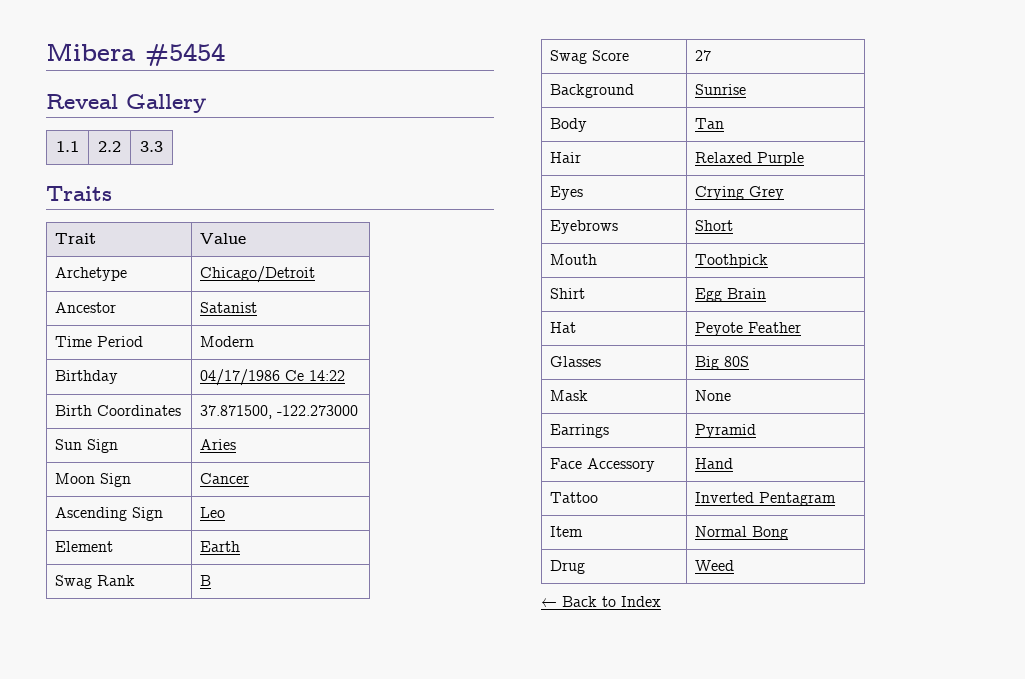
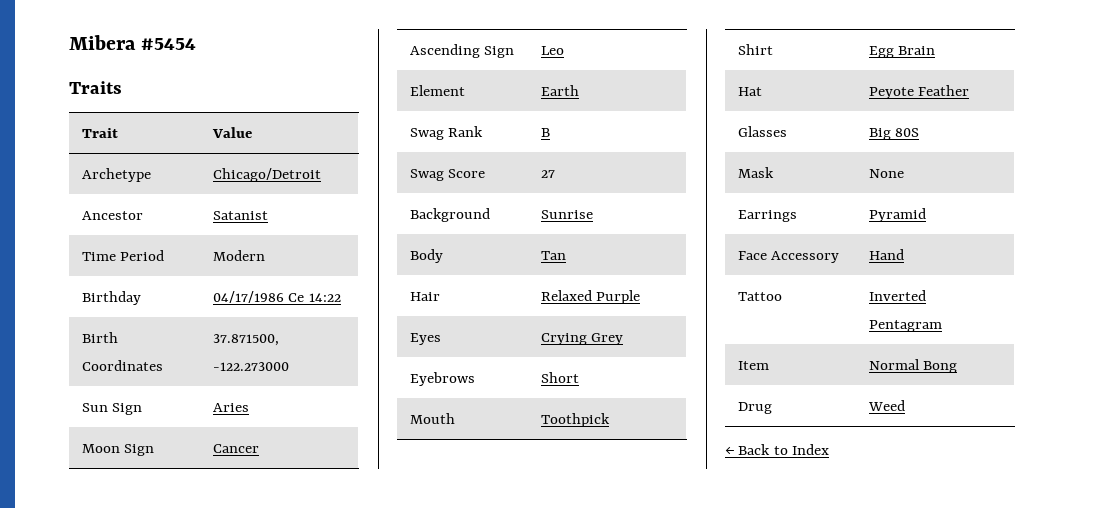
- Reveal Gallery
- 1.1 | 2.2 | 3.3

